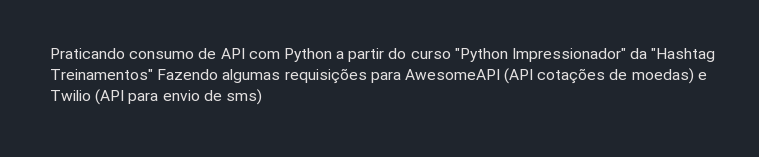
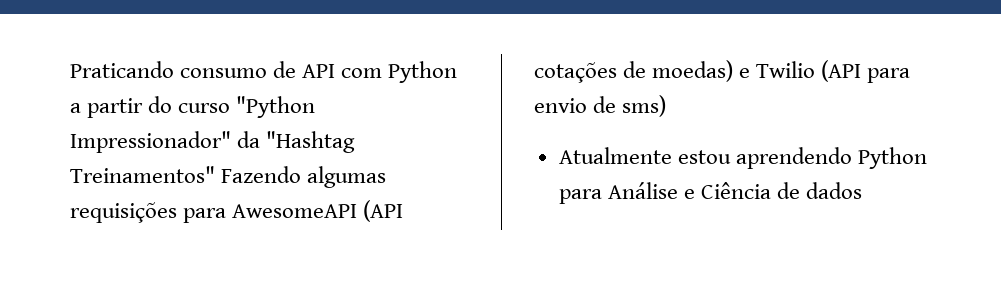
+ Atualmente estou aprendendo Python para Análise e Ciência de dados

